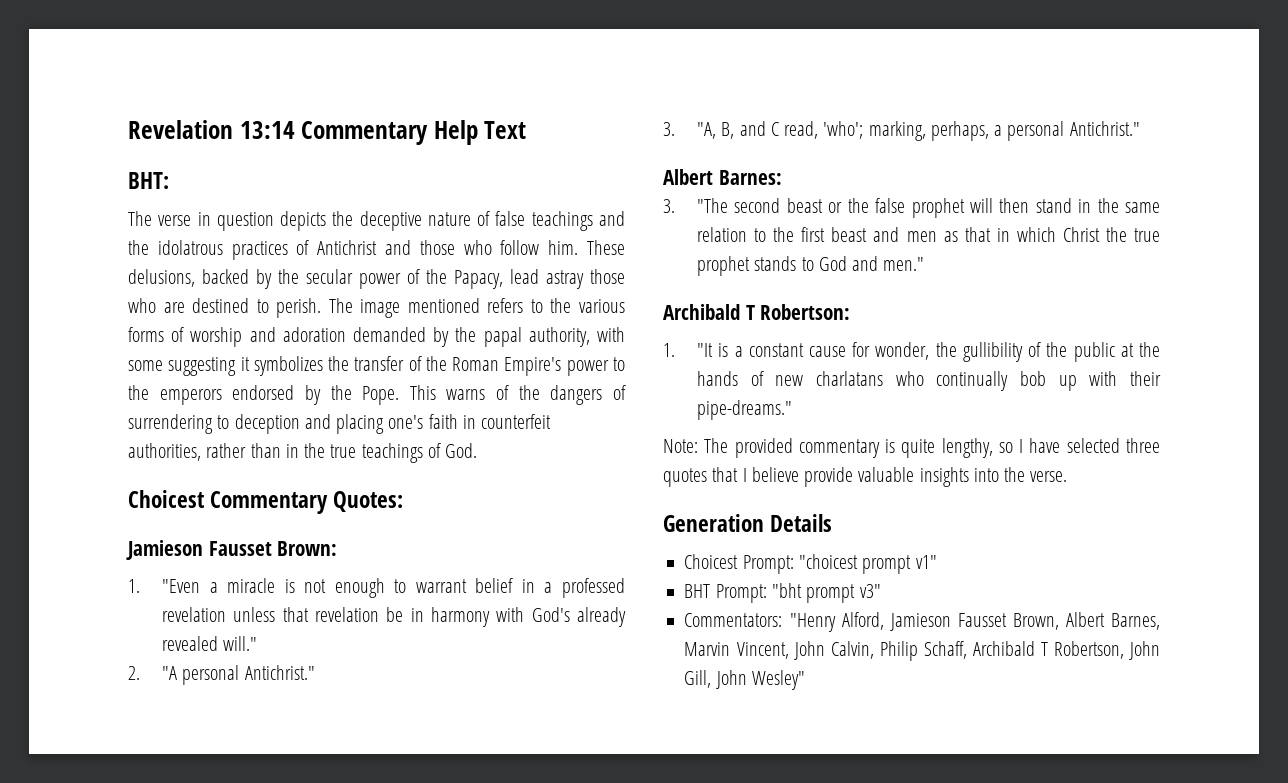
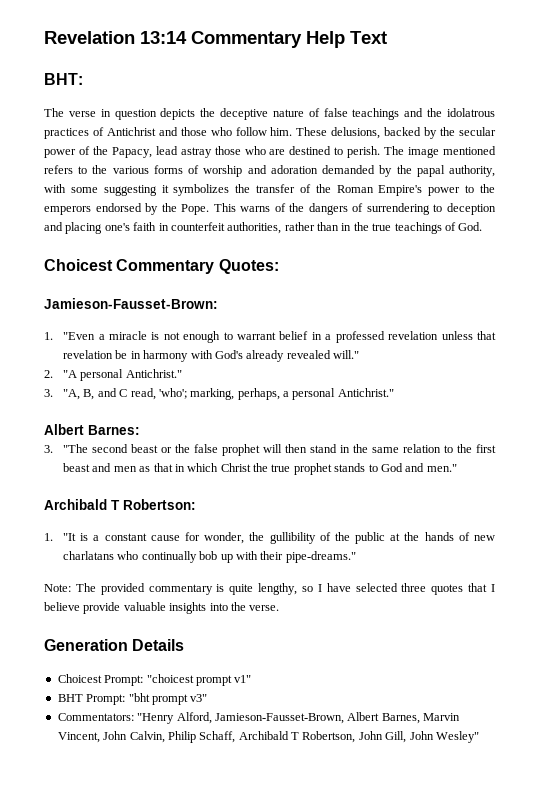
- Jamieson Fausset Brown:
+ Jamieson-Fausset-Brown:
- Commentators: "Henry Alford, Jamieson Fausset Brown, Albert Barnes, Marvin Vincent, John Calvin, Philip Schaff, Archibald T Robertson, John Gill, John Wesley"
+ Commentators: "Henry Alford, Jamieson-Fausset-Brown, Albert Barnes, Marvin Vincent, John Calvin, Philip Schaff, Archibald T Robertson, John Gill, John Wesley"

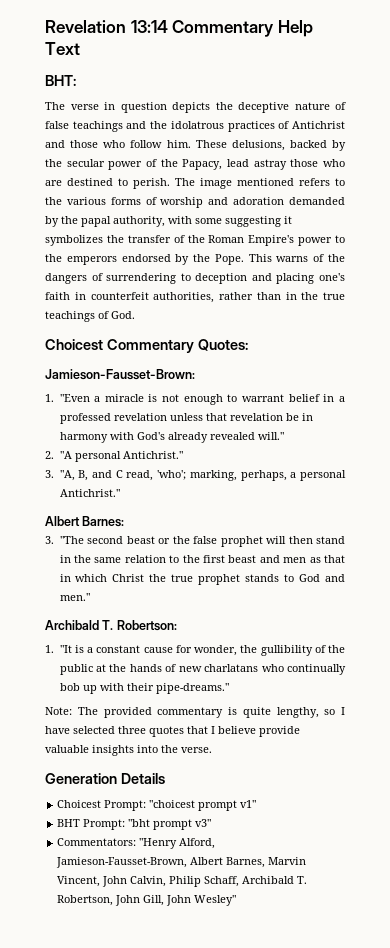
- Archibald T Robertson:
+ Archibald T. Robertson:
- Commentators: "Henry Alford, Jamieson-Fausset-Brown, Albert Barnes, Marvin Vincent, John Calvin, Philip Schaff, Archibald T Robertson, John Gill, John Wesley"
+ Commentators: "Henry Alford, Jamieson-Fausset-Brown, Albert Barnes, Marvin Vincent, John Calvin, Philip Schaff, Archibald T. Robertson, John Gill, John Wesley"

